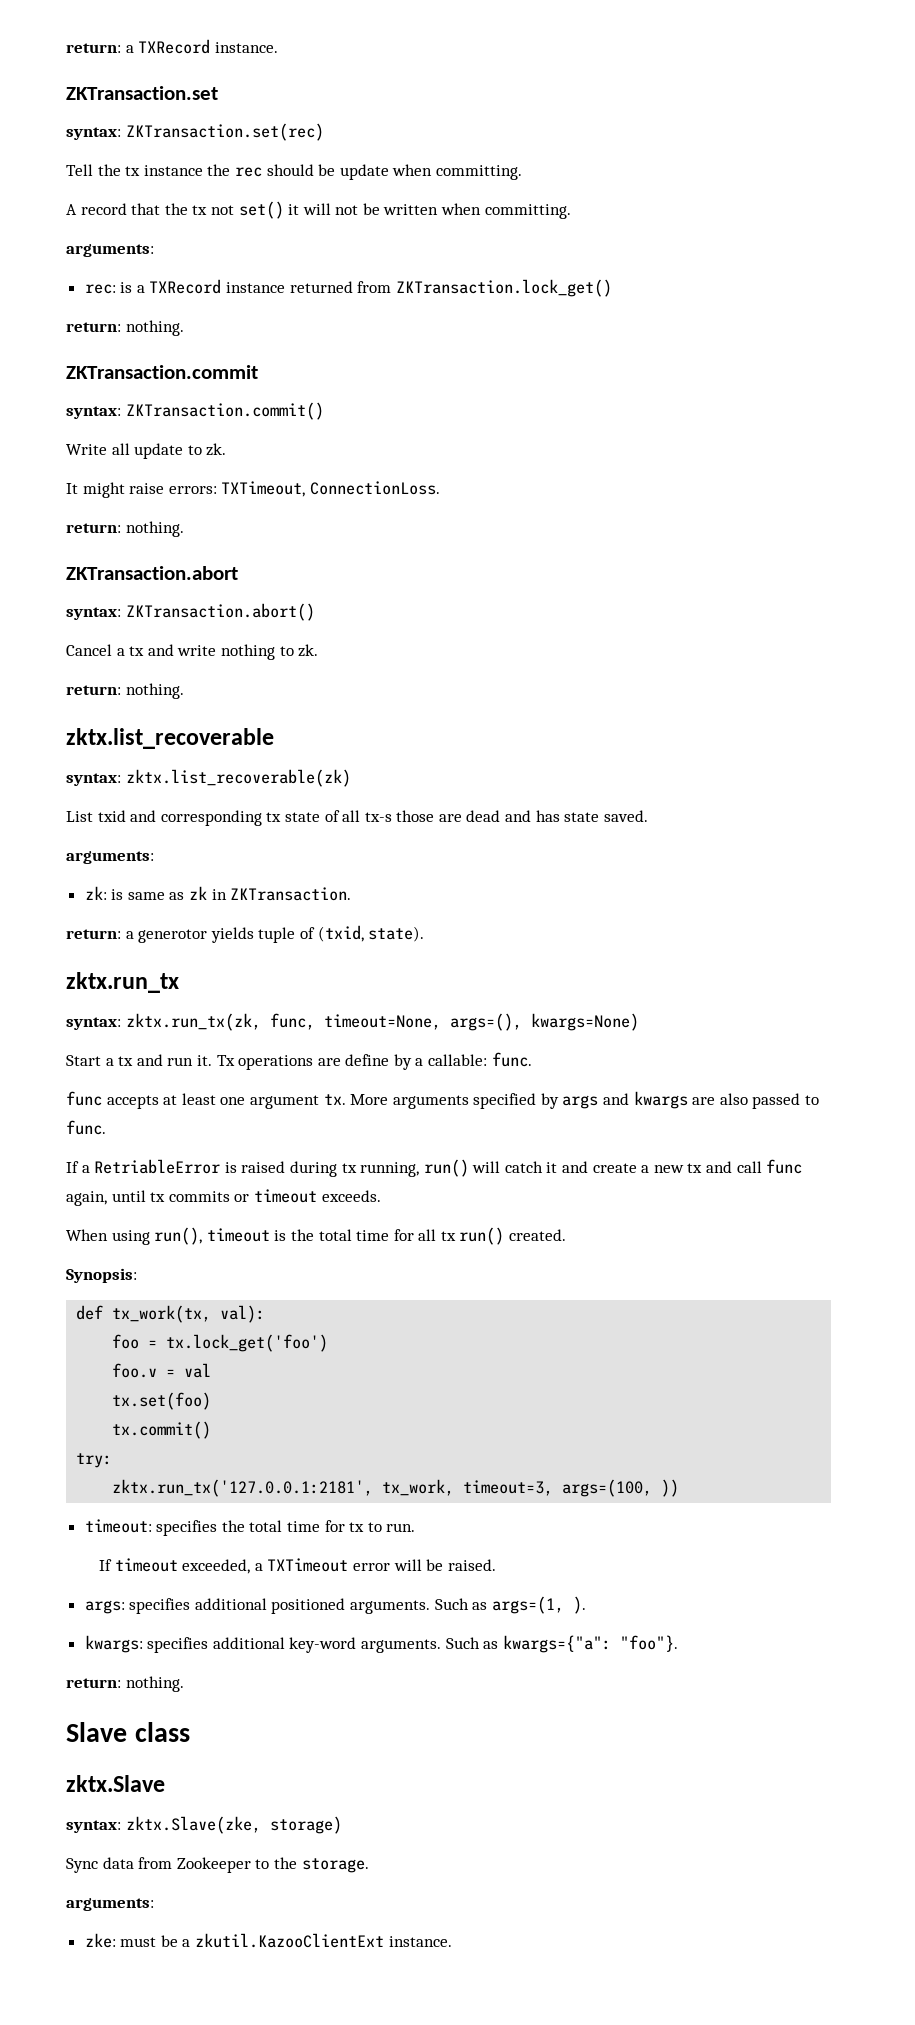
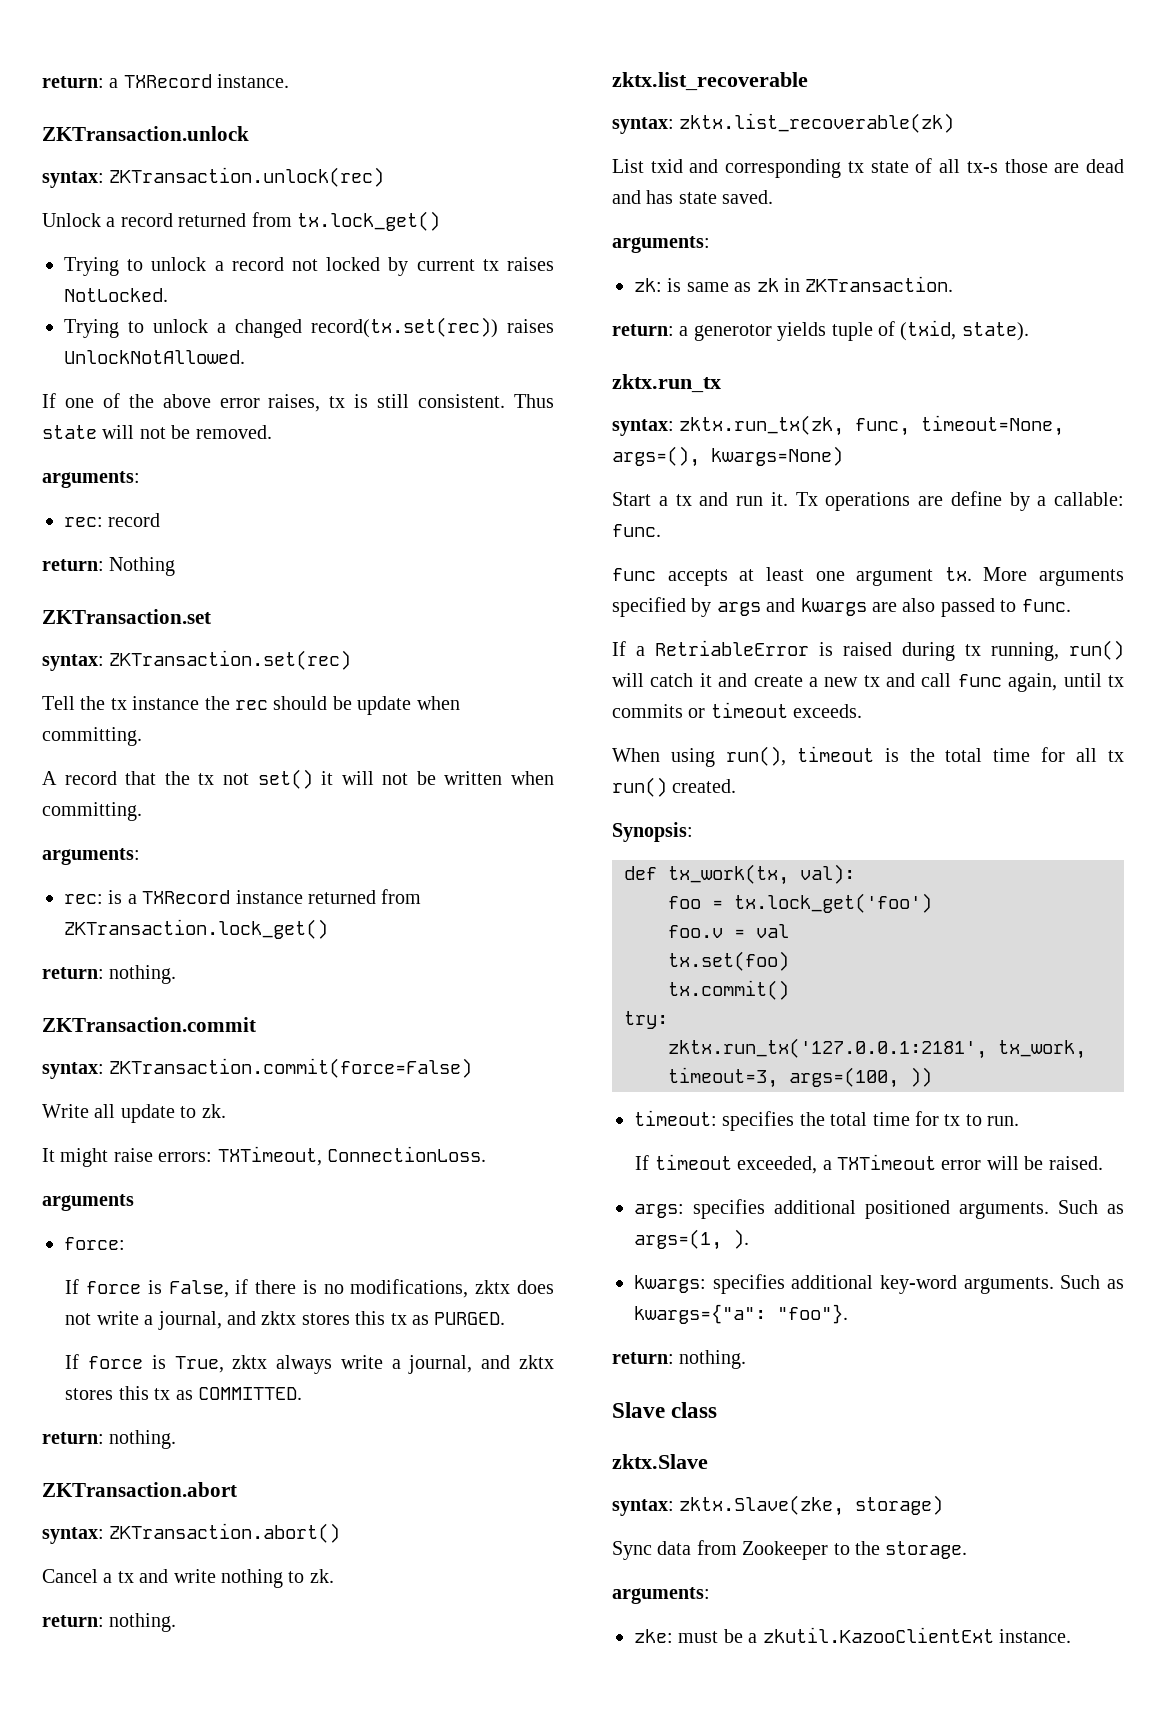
+ ZKTransaction.unlock
+ syntax: ZKTransaction.unlock(rec)
+ Unlock a record returned from tx.lock_get()
+ Trying to unlock a record not locked by current tx raises NotLocked.
+ Trying to unlock a changed record(tx.set(rec)) raises UnlockNotAllowed.
+ If one of the above error raises, tx is still consistent. Thus state will not be removed.
+ arguments:
+ rec: record
+ return: Nothing
- syntax: ZKTransaction.commit()
+ syntax: ZKTransaction.commit(force=False)
  It might raise errors: TXTimeout, ConnectionLoss.
+ arguments
+ force:
+ If force is False, if there is no modifications, zktx does not write a journal, and zktx stores this tx as PURGED.
+ If force is True, zktx always write a journal, and zktx stores this tx as COMMITTED.

